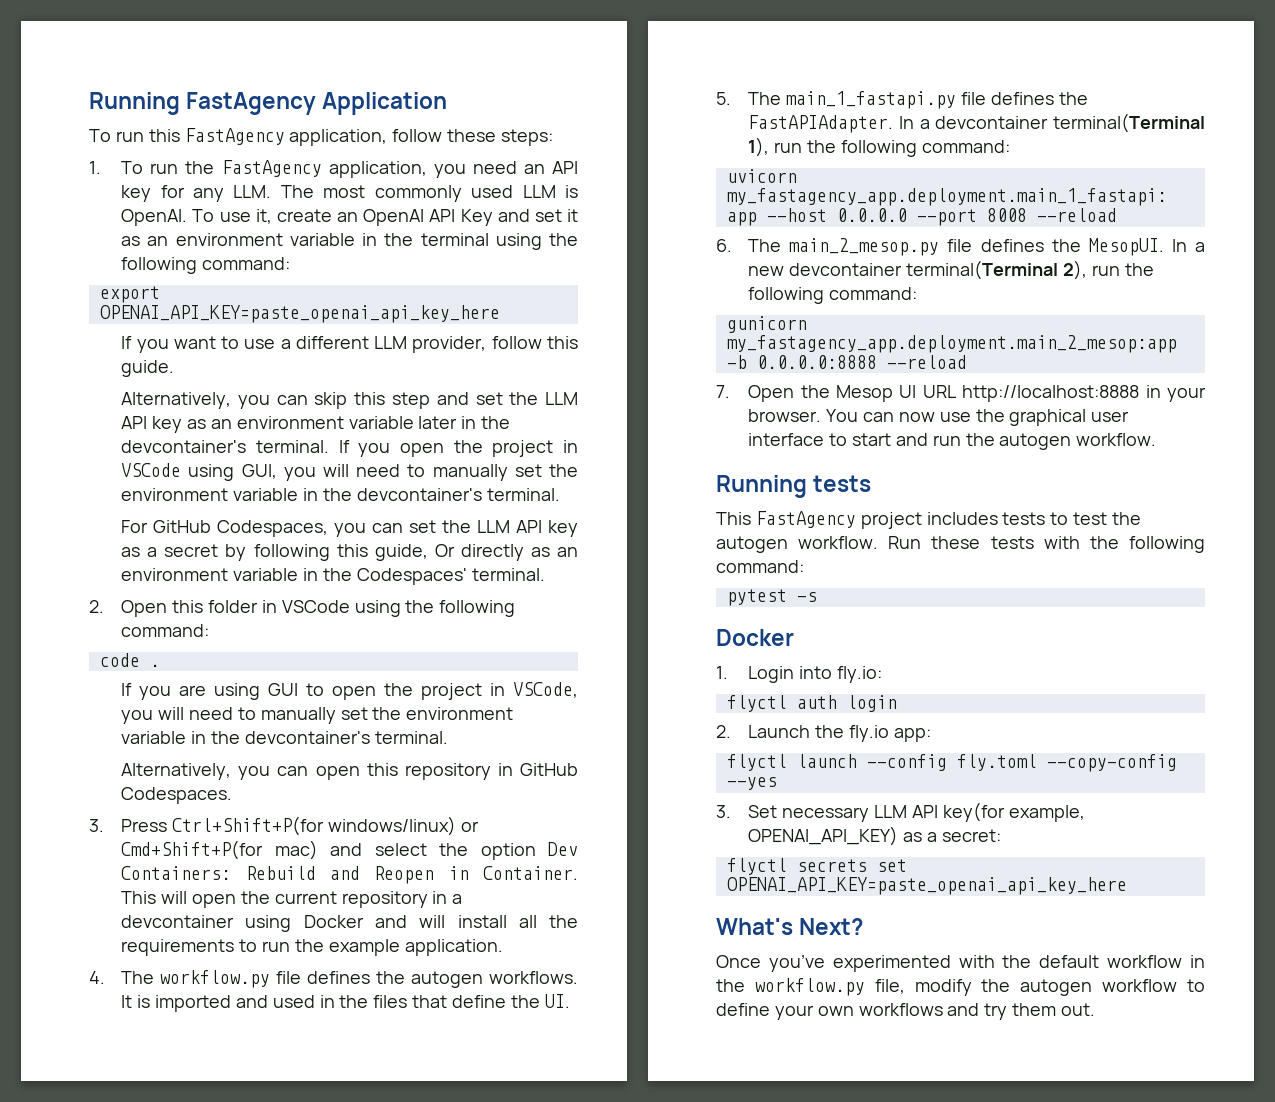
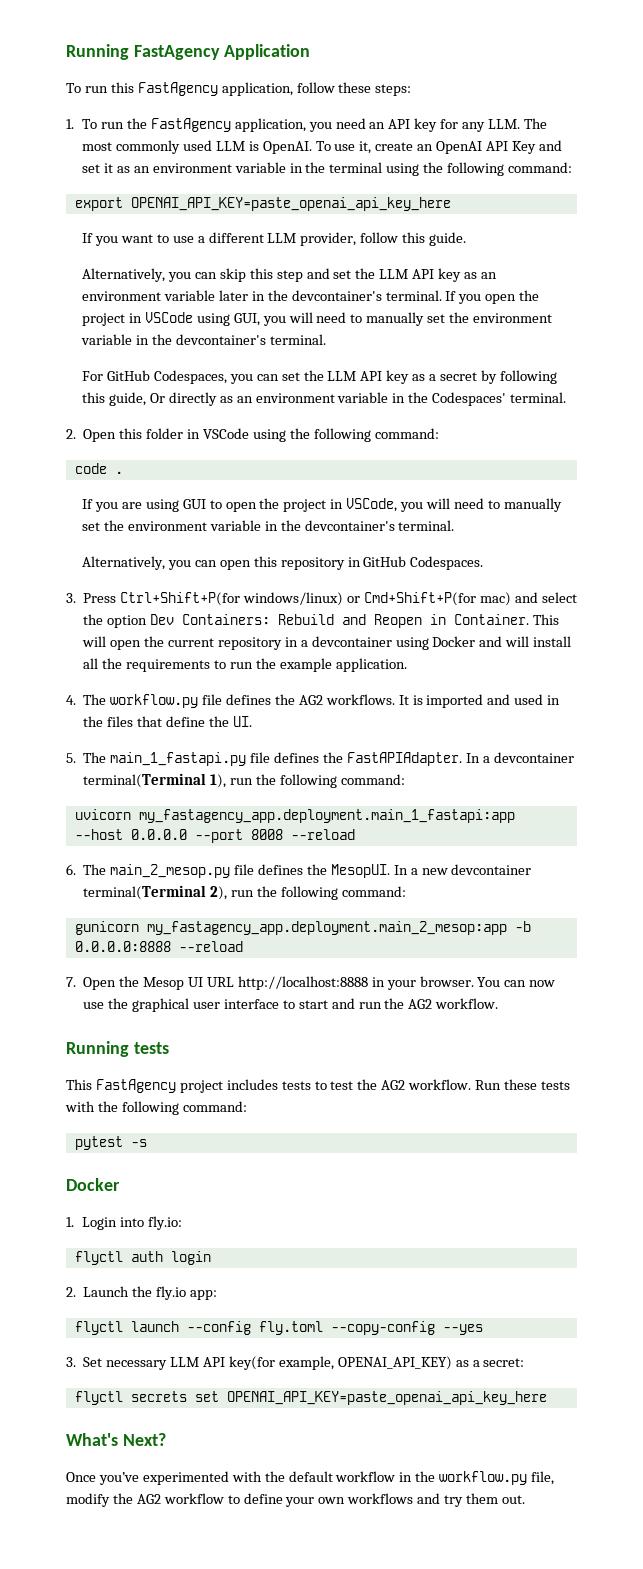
- 4. The workflow.py file defines the autogen workflows.
+ 4. The workflow.py file defines the AG2 workflows.
- You can now use the graphical user interface to start and run the autogen workflow.
+ You can now use the graphical user interface to start and run the AG2 workflow.
- This FastAgency project includes tests to test the autogen workflow.
+ This FastAgency project includes tests to test the AG2 workflow.
- Once you’ve experimented with the default workflow in the workflow.py file, modify the autogen workflow to define your own workflows and try them out.
+ Once you’ve experimented with the default workflow in the workflow.py file, modify the AG2 workflow to define your own workflows and try them out.

